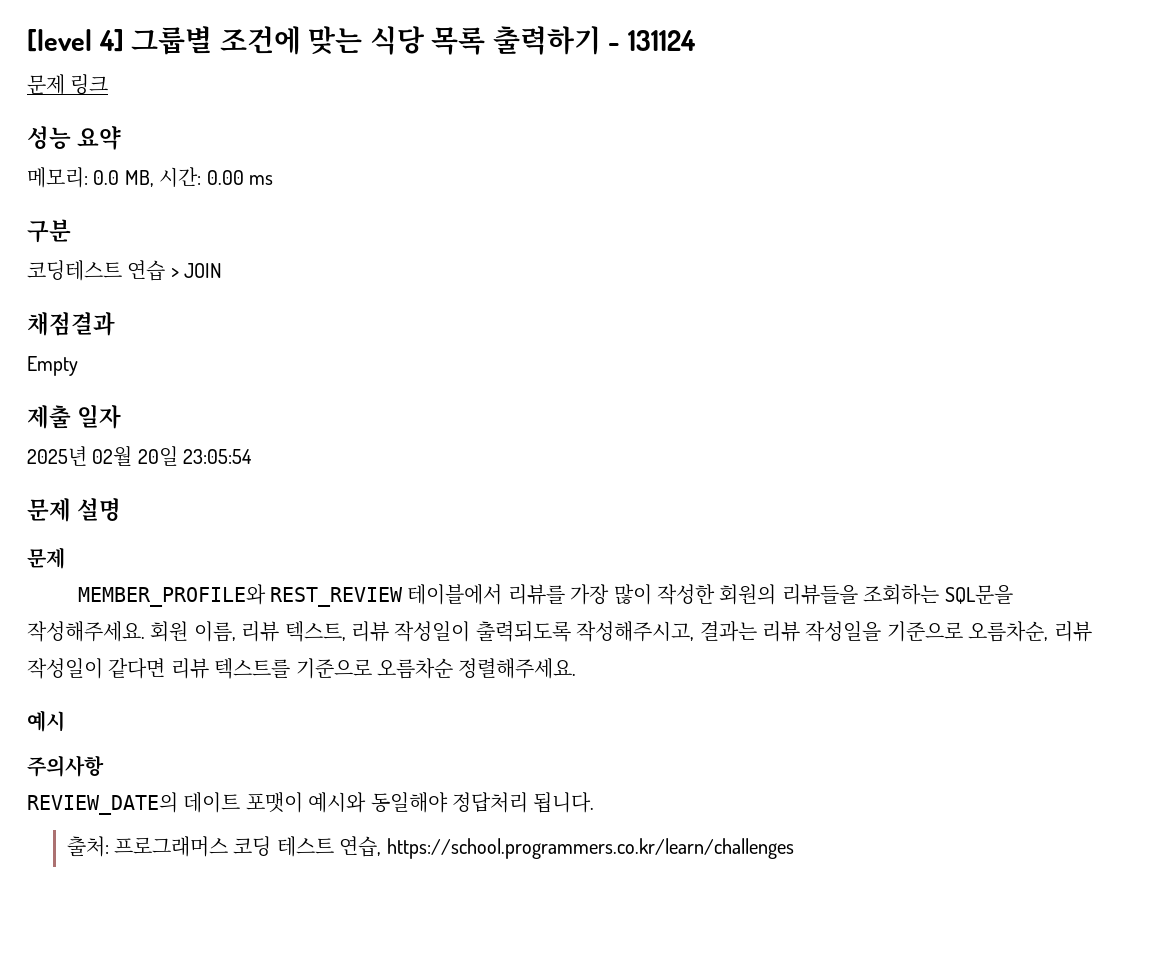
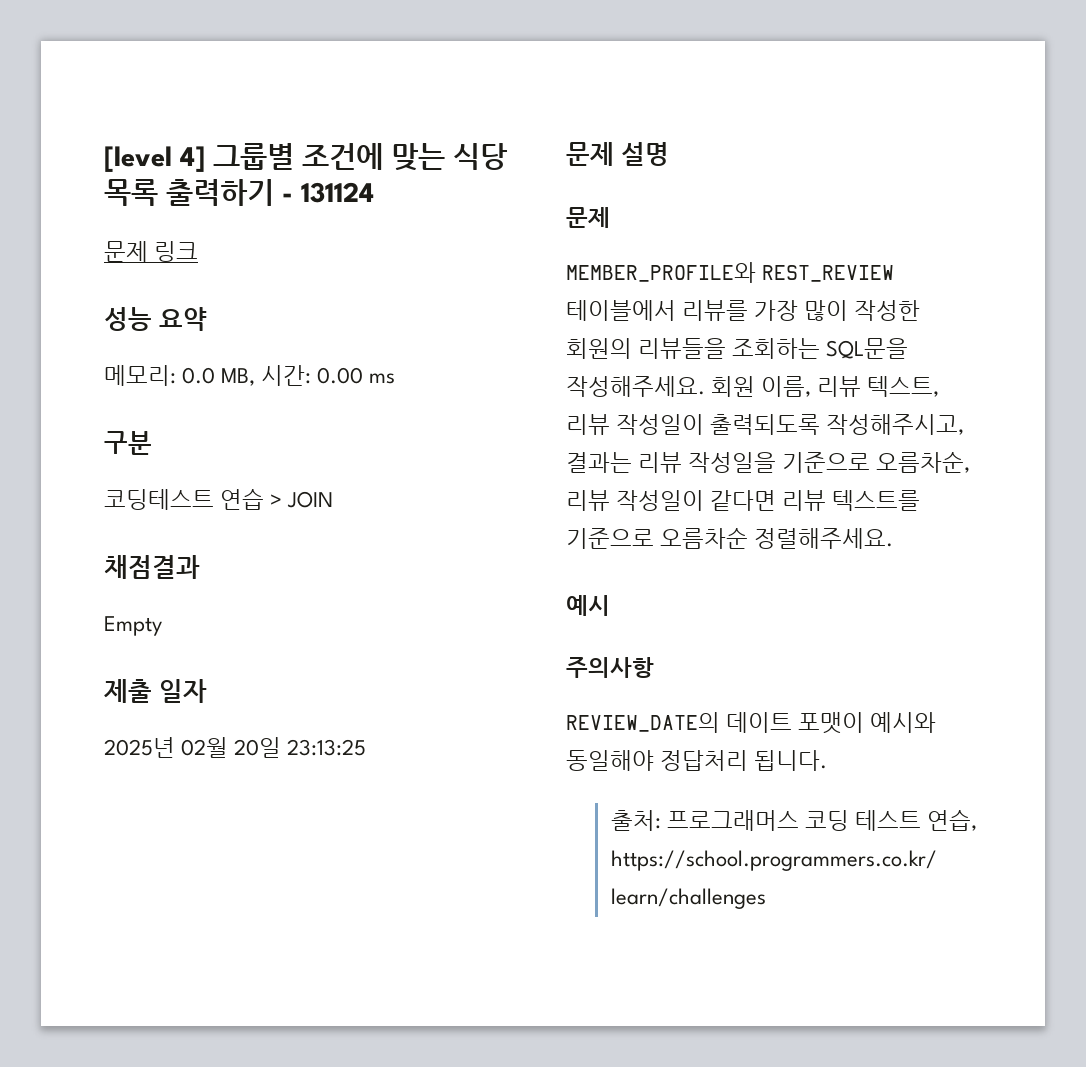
- 2025년 02월 20일 23:05:54
+ 2025년 02월 20일 23:13:25

